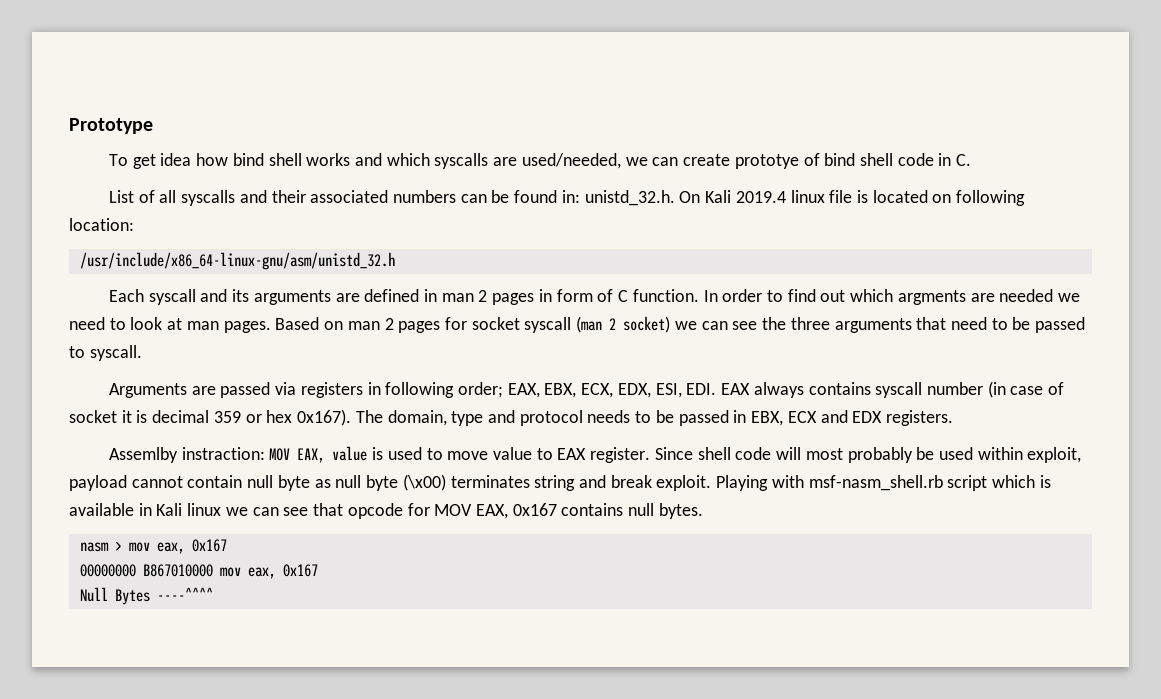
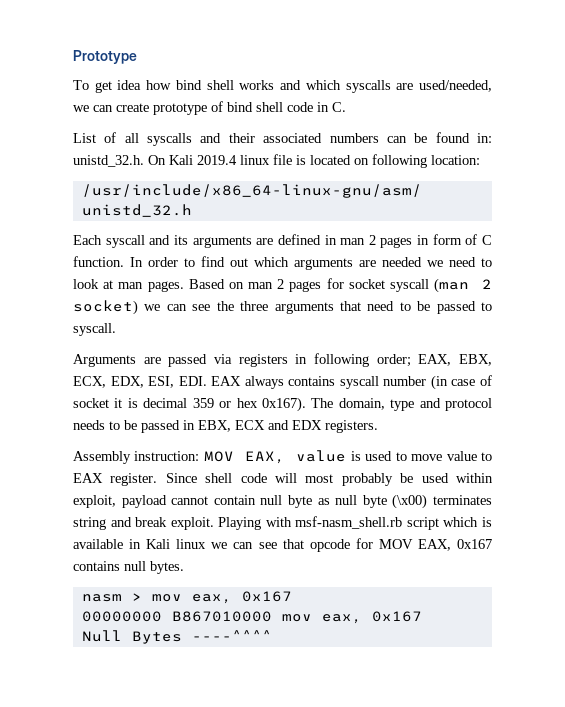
- To get idea how bind shell works and which syscalls are used/needed, we can create prototye of bind shell code in C.
+ To get idea how bind shell works and which syscalls are used/needed, we can create prototype of bind shell code in C.
- In order to find out which argments are needed we need to look at man pages.
+ In order to find out which arguments are needed we need to look at man pages.
- Assemlby instraction: MOV EAX, value is used to move value to EAX register.
+ Assembly instruction: MOV EAX, value is used to move value to EAX register.

